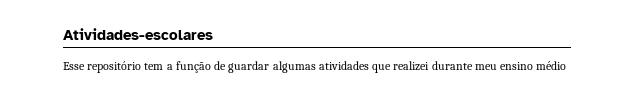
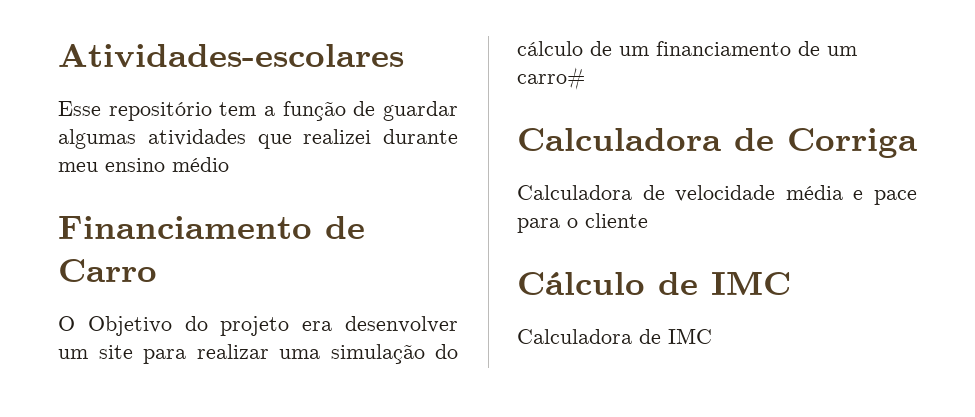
+ Financiamento de Carro
+ O Objetivo do projeto era desenvolver um site para realizar uma simulação do cálculo de um financiamento de um carro#
+ Calculadora de Corriga
+ Calculadora de velocidade média e pace para o cliente
+ Cálculo de IMC
+ Calculadora de IMC

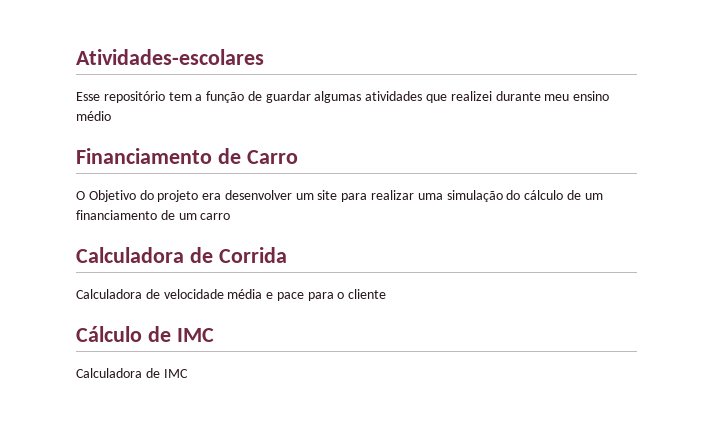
- O Objetivo do projeto era desenvolver um site para realizar uma simulação do cálculo de um financiamento de um carro#
- Calculadora de Corriga
+ O Objetivo do projeto era desenvolver um site para realizar uma simulação do cálculo de um financiamento de um carro
+ Calculadora de Corrida

